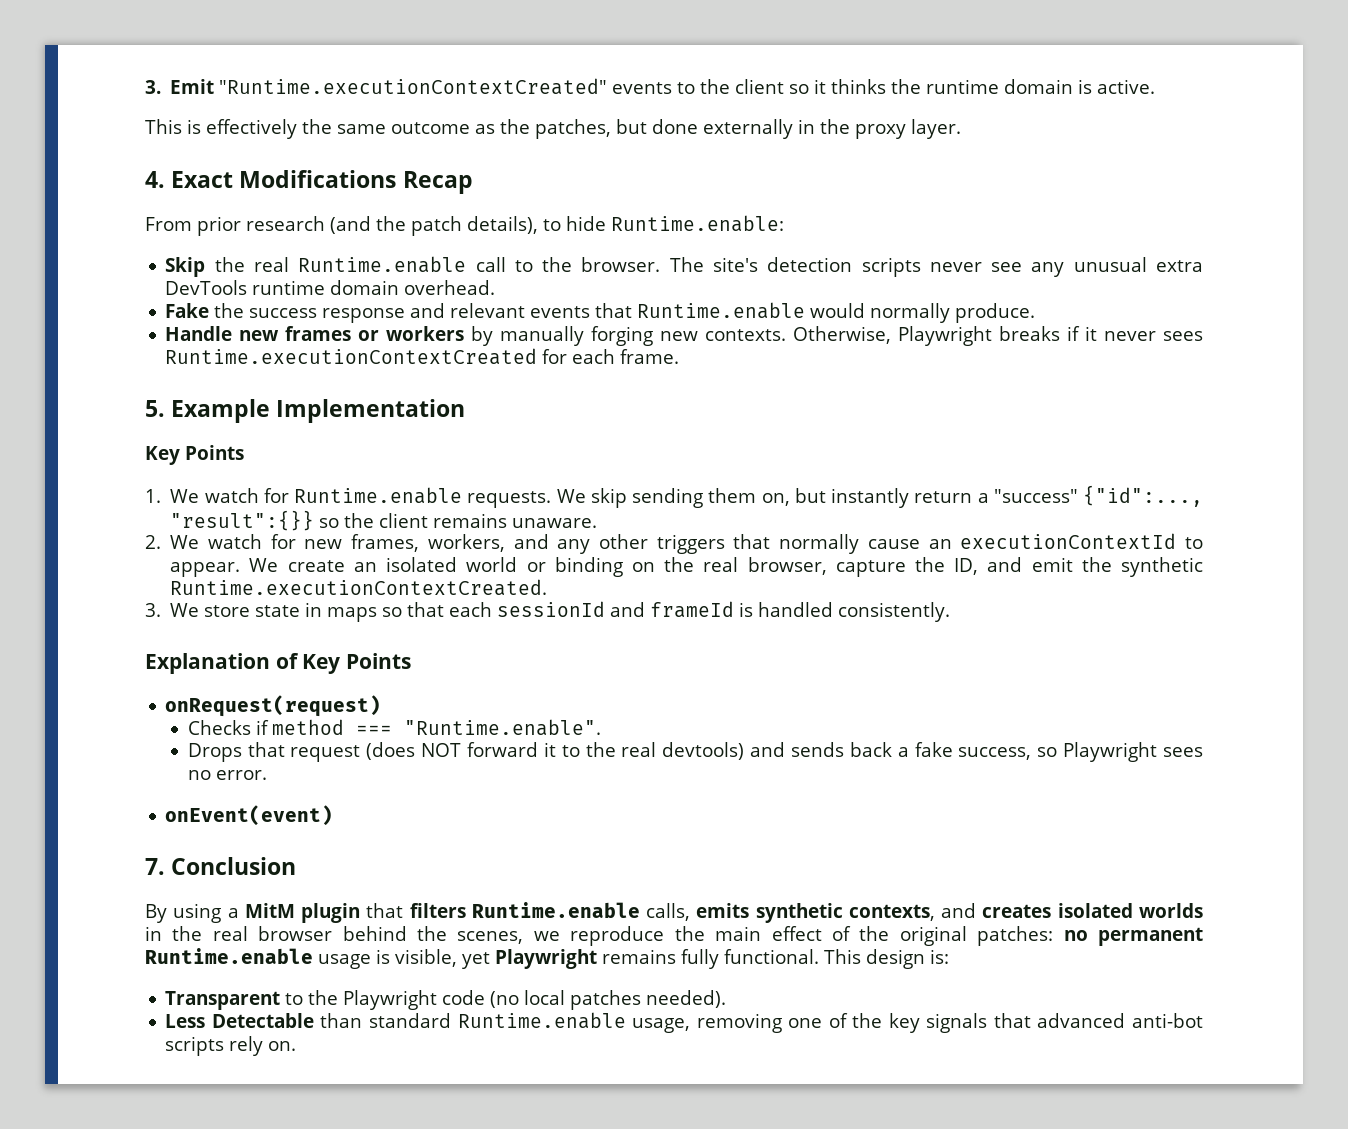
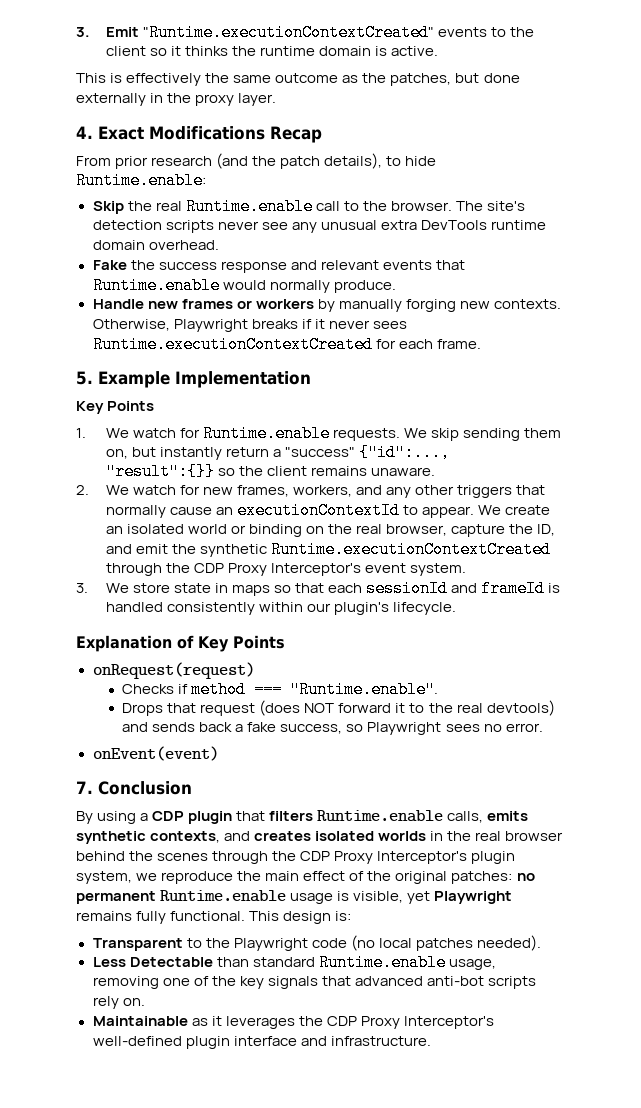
- We create an isolated world or binding on the real browser, capture the ID, and emit the synthetic Runtime.executionContextCreated.
+ We create an isolated world or binding on the real browser, capture the ID, and emit the synthetic Runtime.executionContextCreated through the CDP Proxy Interceptor's event system.
- 3. We store state in maps so that each sessionId and frameId is handled consistently.
+ 3. We store state in maps so that each sessionId and frameId is handled consistently within our plugin's lifecycle.
- By using a MitM plugin that filters Runtime.enable calls, emits synthetic contexts, and creates isolated worlds in the real browser behind the scenes, we reproduce the main effect of the original patches: no permanent Runtime.enable usage is visible, yet Playwright remains fully functional.
+ By using a CDP plugin that filters Runtime.enable calls, emits synthetic contexts, and creates isolated worlds in the real browser behind the scenes through the CDP Proxy Interceptor's plugin system, we reproduce the main effect of the original patches: no permanent Runtime.enable usage is visible, yet Playwright remains fully functional.
+ Maintainable as it leverages the CDP Proxy Interceptor's well-defined plugin interface and infrastructure.

